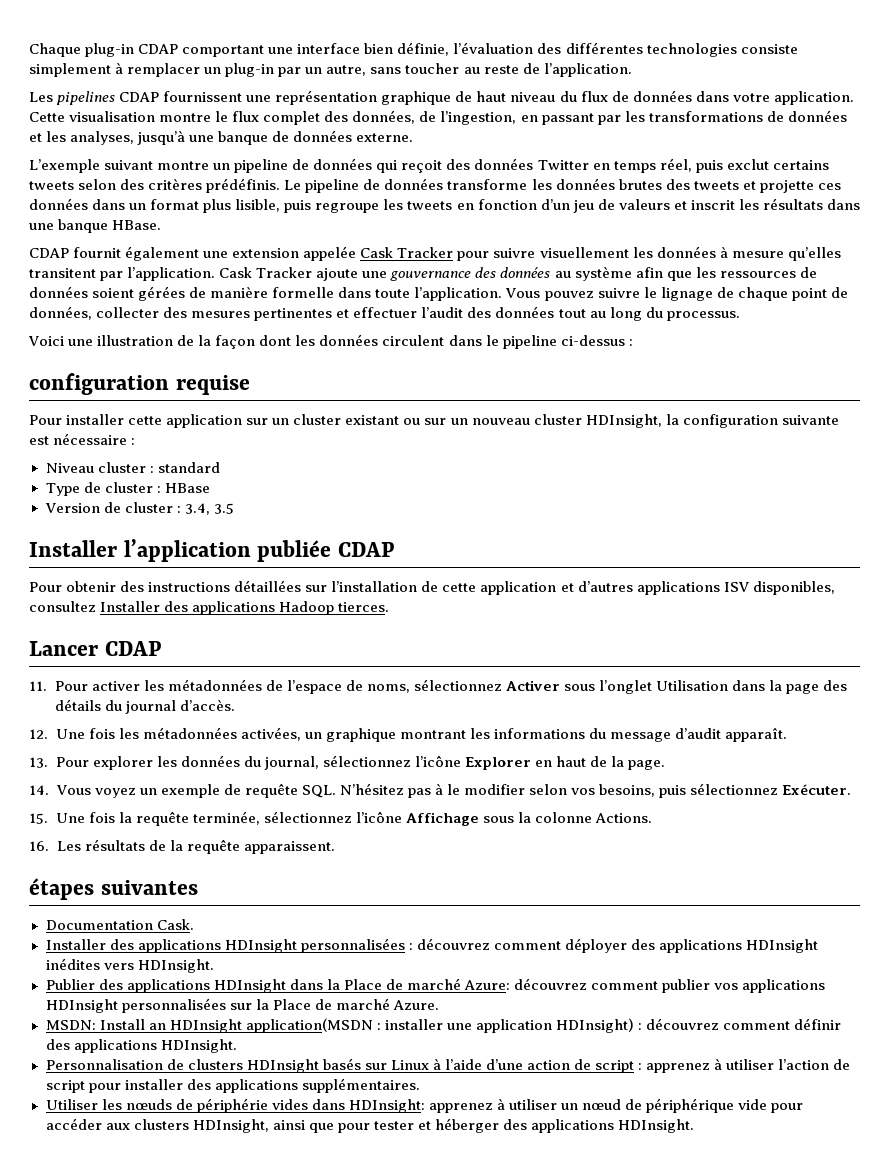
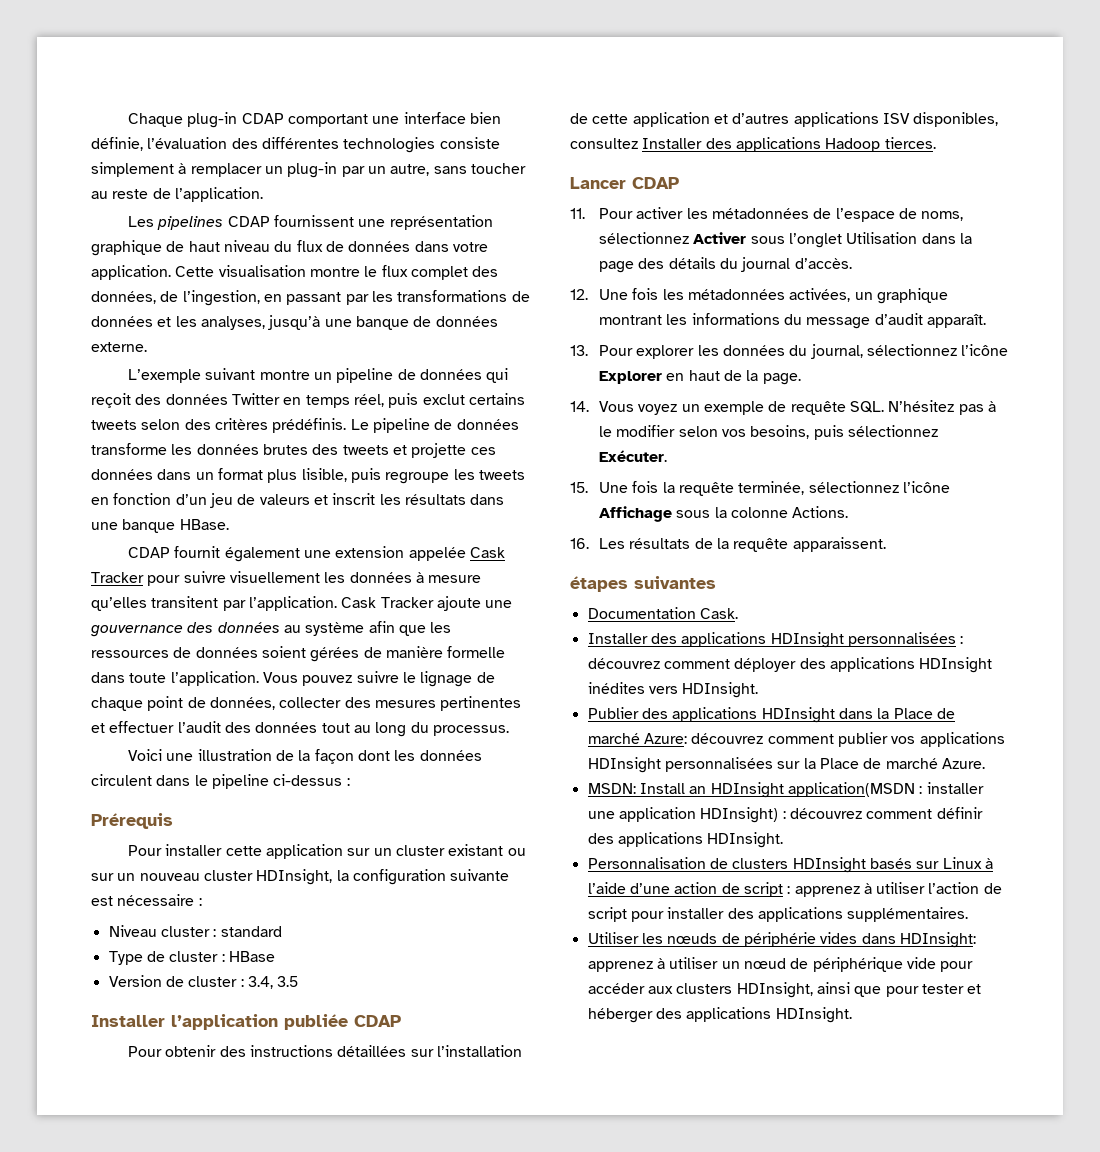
- configuration requise
+ Prérequis

